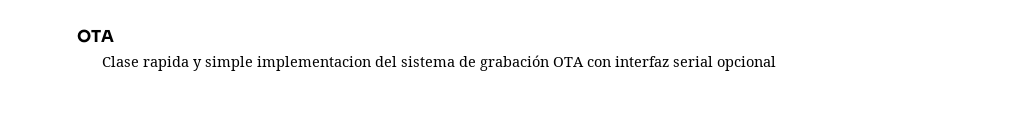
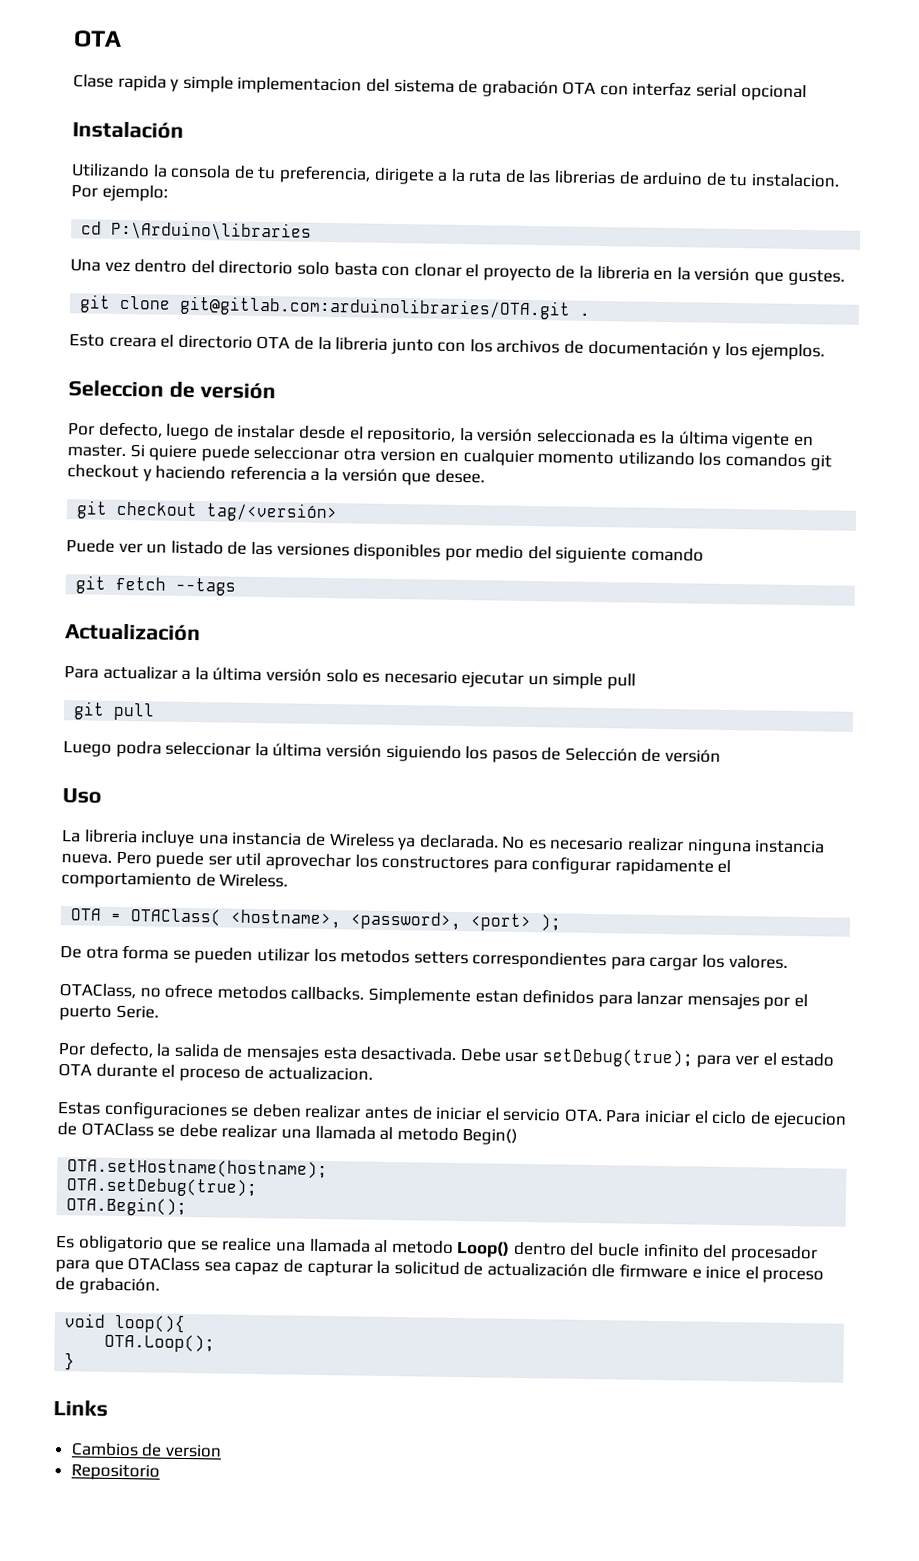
+ Instalación
+ Utilizando la consola de tu preferencia, dirigete a la ruta de las librerias de arduino de tu instalacion. Por ejemplo:
+ cd P:\Arduino\libraries
+ Una vez dentro del directorio solo basta con clonar el proyecto de la libreria en la versión que gustes.
+ git clone git@gitlab.com:arduinolibraries/OTA.git .
+ Esto creara el directorio OTA de la libreria junto con los archivos de documentación y los ejemplos.
+ Seleccion de versión
+ Por defecto, luego de instalar desde el repositorio, la versión seleccionada es la última vigente en master. Si quiere puede seleccionar otra version en cualquier momento utilizando los comandos git checkout y haciendo referencia a la versión que desee.
+ git checkout tag/<versión>
+ Puede ver un listado de las versiones disponibles por medio del siguiente comando
+ git fetch --tags
+ Actualización
+ Para actualizar a la última versión solo es necesario ejecutar un simple pull
+ git pull
+ Luego podra seleccionar la última versión siguiendo los pasos de Selección de versión
+ Uso
+ La libreria incluye una instancia de Wireless ya declarada. No es necesario realizar ninguna instancia nueva. Pero puede ser util aprovechar los constructores para configurar rapidamente el comportamiento de Wireless.
+ OTA = OTAClass( <hostname>, <password>, <port> );
+ De otra forma se pueden utilizar los metodos setters correspondientes para cargar los valores.
+ OTAClass, no ofrece metodos callbacks. Simplemente estan definidos para lanzar mensajes por el puerto Serie.
+ Por defecto, la salida de mensajes esta desactivada. Debe usar setDebug(true); para ver el estado OTA durante el proceso de actualizacion.
+ Estas configuraciones se deben realizar antes de iniciar el servicio OTA. Para iniciar el ciclo de ejecucion de OTAClass se debe realizar una llamada al metodo Begin()
+ OTA.setHostname(hostname);
+ OTA.setDebug(true);
+ OTA.Begin();
+ Es obligatorio que se realice una llamada al metodo Loop() dentro del bucle infinito del procesador para que OTAClass sea capaz de capturar la solicitud de actualización dle firmware e inice el proceso de grabación.
+ void loop(){
+ OTA.Loop();
+ }
+ Links
+ Cambios de version
+ Repositorio

